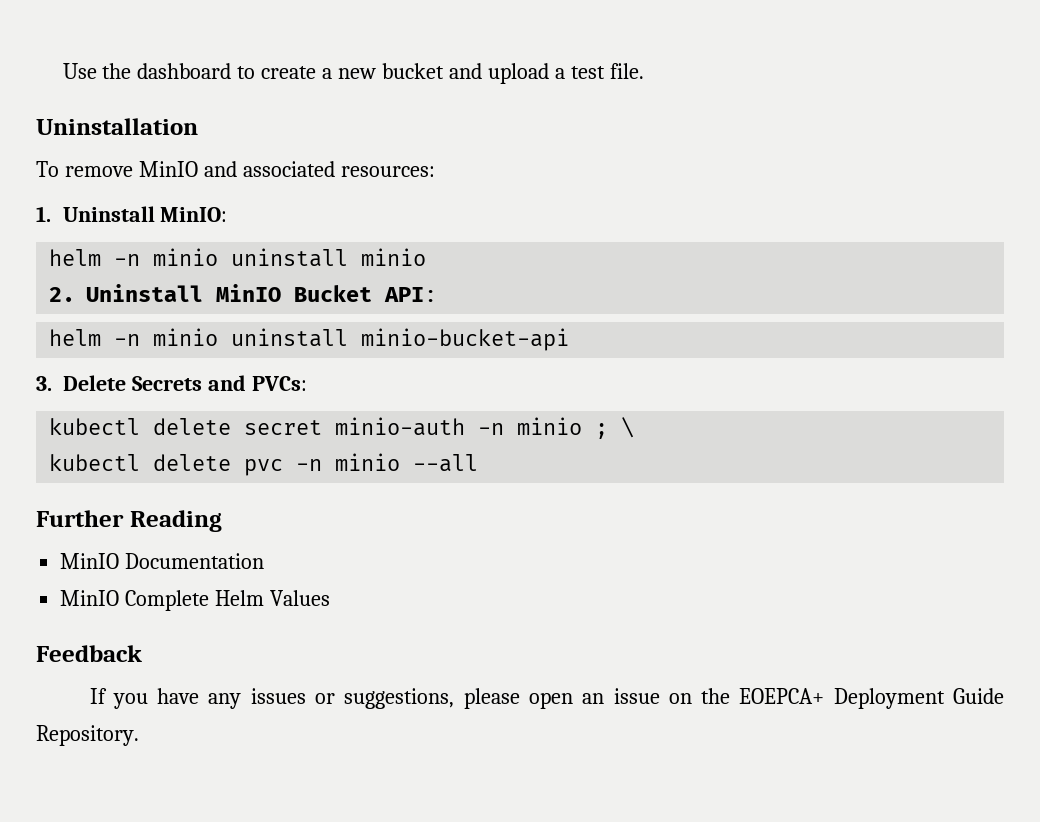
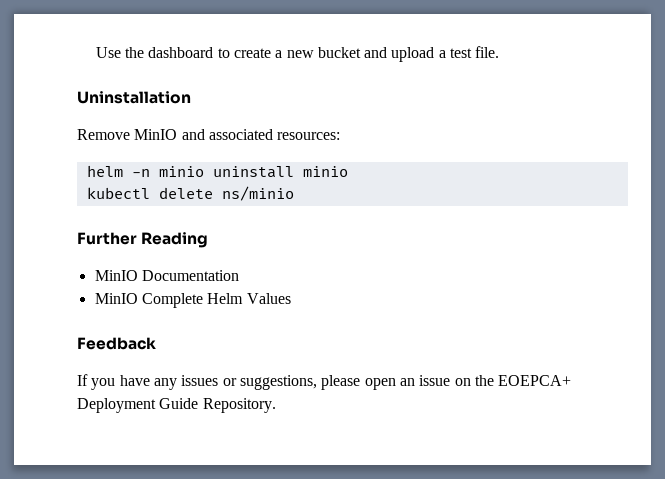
- To remove MinIO and associated resources:
+ Remove MinIO and associated resources:
- 1. Uninstall MinIO:
- 2. Uninstall MinIO Bucket API:
- helm -n minio uninstall minio-bucket-api
- 3. Delete Secrets and PVCs:
- kubectl delete secret minio-auth -n minio ; \
- kubectl delete pvc -n minio --all
+ kubectl delete ns/minio

